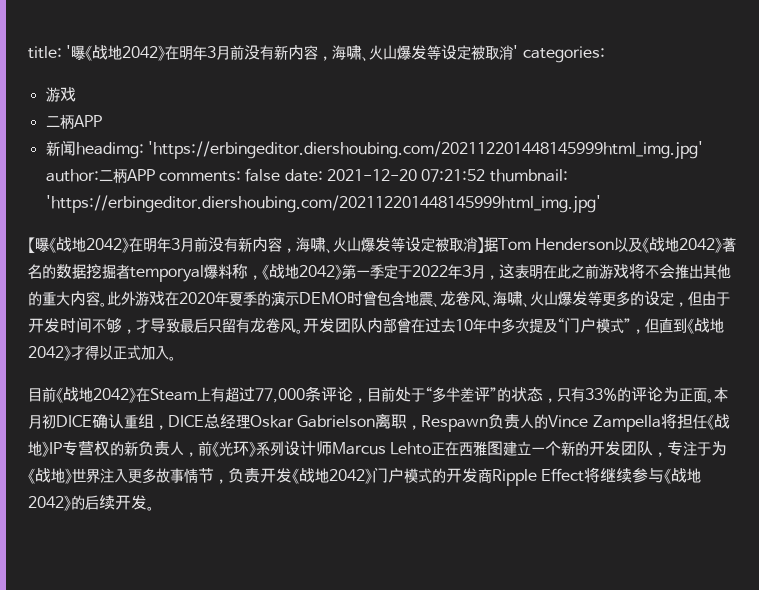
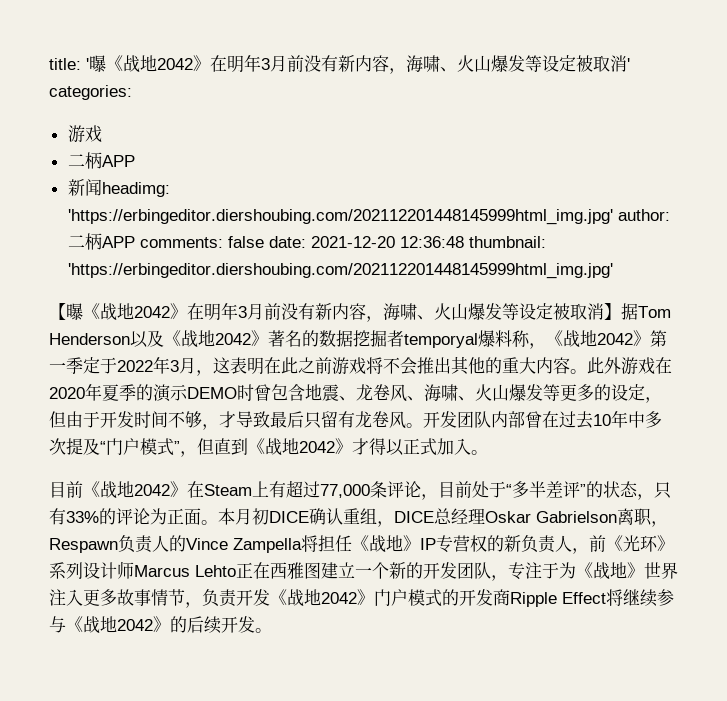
- 新闻headimg: 'https://erbingeditor.diershoubing.com/202112201448145999html_img.jpg' author:二柄APP comments: false date: 2021-12-20 07:21:52 thumbnail: 'https://erbingeditor.diershoubing.com/202112201448145999html_img.jpg'
+ 新闻headimg: 'https://erbingeditor.diershoubing.com/202112201448145999html_img.jpg' author:二柄APP comments: false date: 2021-12-20 12:36:48 thumbnail: 'https://erbingeditor.diershoubing.com/202112201448145999html_img.jpg'

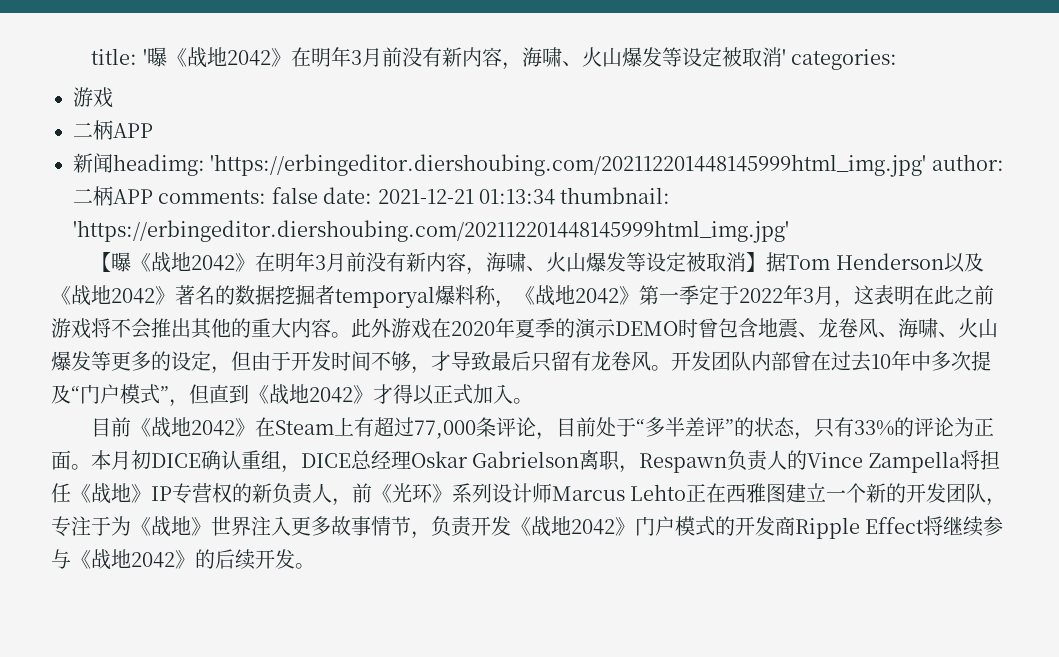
- 新闻headimg: 'https://erbingeditor.diershoubing.com/202112201448145999html_img.jpg' author:二柄APP comments: false date: 2021-12-20 12:36:48 thumbnail: 'https://erbingeditor.diershoubing.com/202112201448145999html_img.jpg'
+ 新闻headimg: 'https://erbingeditor.diershoubing.com/202112201448145999html_img.jpg' author:二柄APP comments: false date: 2021-12-21 01:13:34 thumbnail: 'https://erbingeditor.diershoubing.com/202112201448145999html_img.jpg'

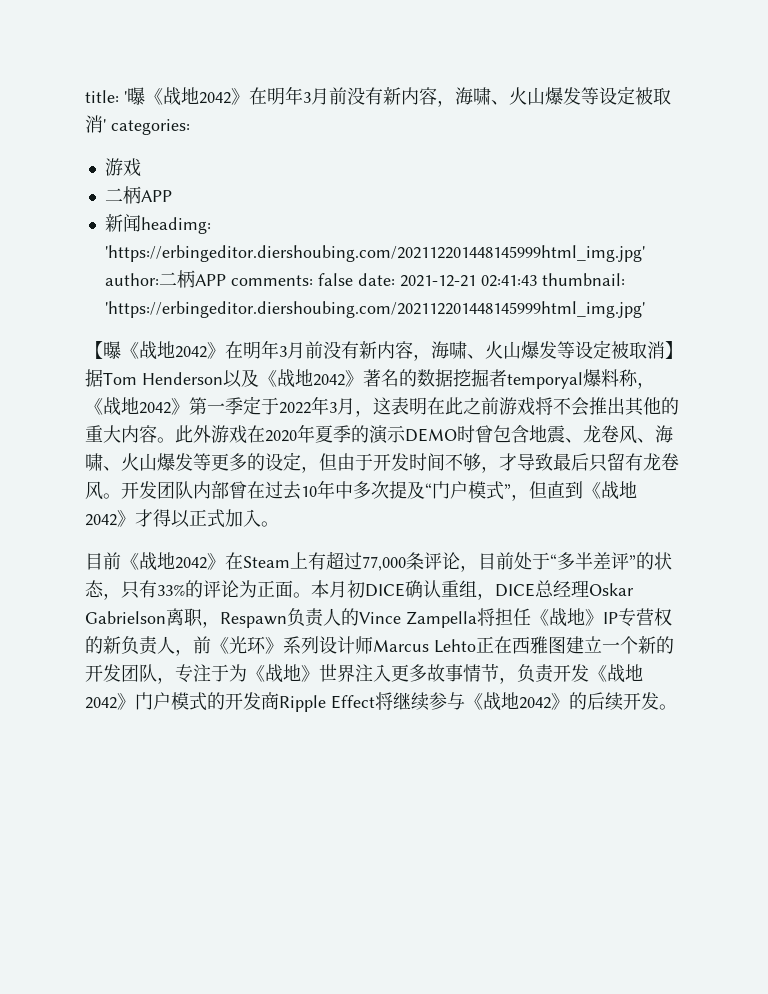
- 新闻headimg: 'https://erbingeditor.diershoubing.com/202112201448145999html_img.jpg' author:二柄APP comments: false date: 2021-12-21 01:13:34 thumbnail: 'https://erbingeditor.diershoubing.com/202112201448145999html_img.jpg'
+ 新闻headimg: 'https://erbingeditor.diershoubing.com/202112201448145999html_img.jpg' author:二柄APP comments: false date: 2021-12-21 02:41:43 thumbnail: 'https://erbingeditor.diershoubing.com/202112201448145999html_img.jpg'

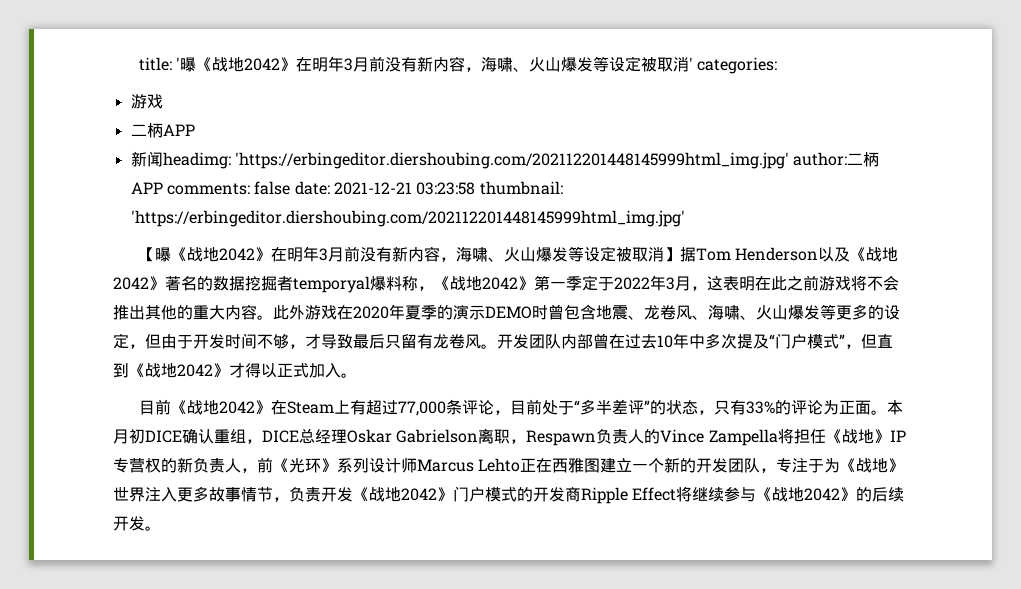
- 新闻headimg: 'https://erbingeditor.diershoubing.com/202112201448145999html_img.jpg' author:二柄APP comments: false date: 2021-12-21 02:41:43 thumbnail: 'https://erbingeditor.diershoubing.com/202112201448145999html_img.jpg'
+ 新闻headimg: 'https://erbingeditor.diershoubing.com/202112201448145999html_img.jpg' author:二柄APP comments: false date: 2021-12-21 03:23:58 thumbnail: 'https://erbingeditor.diershoubing.com/202112201448145999html_img.jpg'

